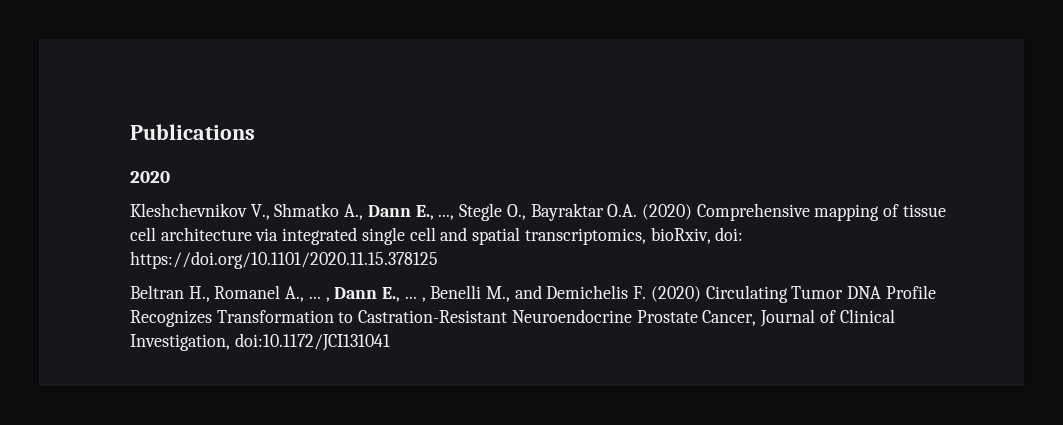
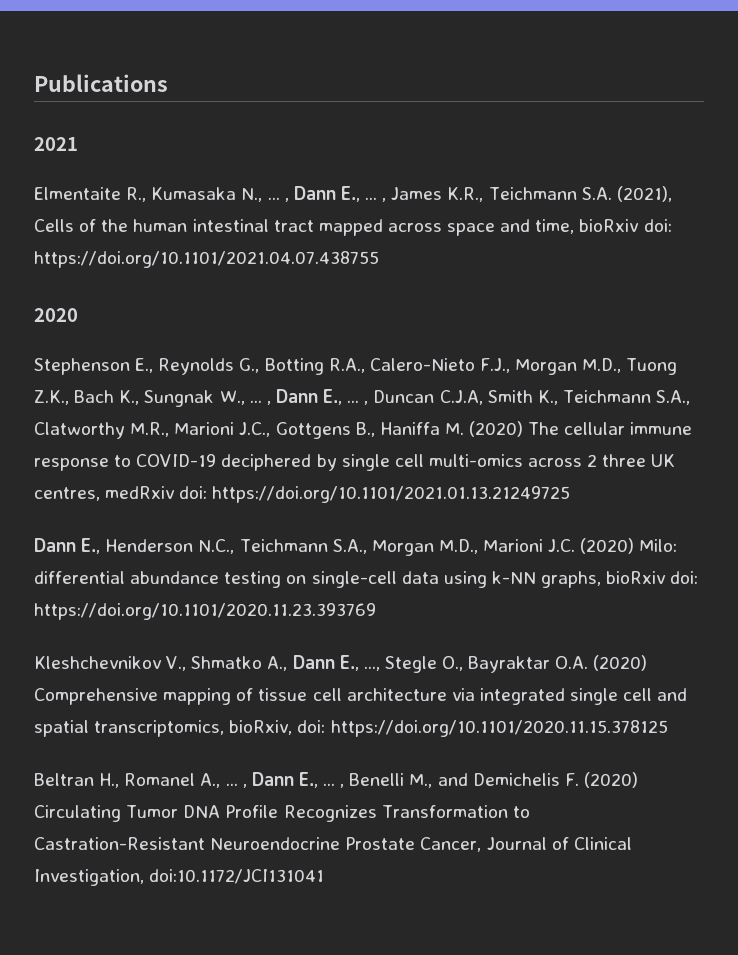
+ 2021
+ Elmentaite R., Kumasaka N., ... , Dann E., ... , James K.R., Teichmann S.A. (2021), Cells of the human intestinal tract mapped across space and time, bioRxiv doi: https://doi.org/10.1101/2021.04.07.438755
  2020
+ Stephenson E., Reynolds G., Botting R.A., Calero-Nieto F.J., Morgan M.D., Tuong Z.K., Bach K., Sungnak W., ... , Dann E., ... , Duncan C.J.A, Smith K., Teichmann S.A., Clatworthy M.R., Marioni J.C., Gottgens B., Haniffa M. (2020) The cellular immune response to COVID-19 deciphered by single cell multi-omics across 2 three UK centres, medRxiv doi: https://doi.org/10.1101/2021.01.13.21249725
+ Dann E., Henderson N.C., Teichmann S.A., Morgan M.D., Marioni J.C. (2020) Milo: differential abundance testing on single-cell data using k-NN graphs, bioRxiv doi: https://doi.org/10.1101/2020.11.23.393769

